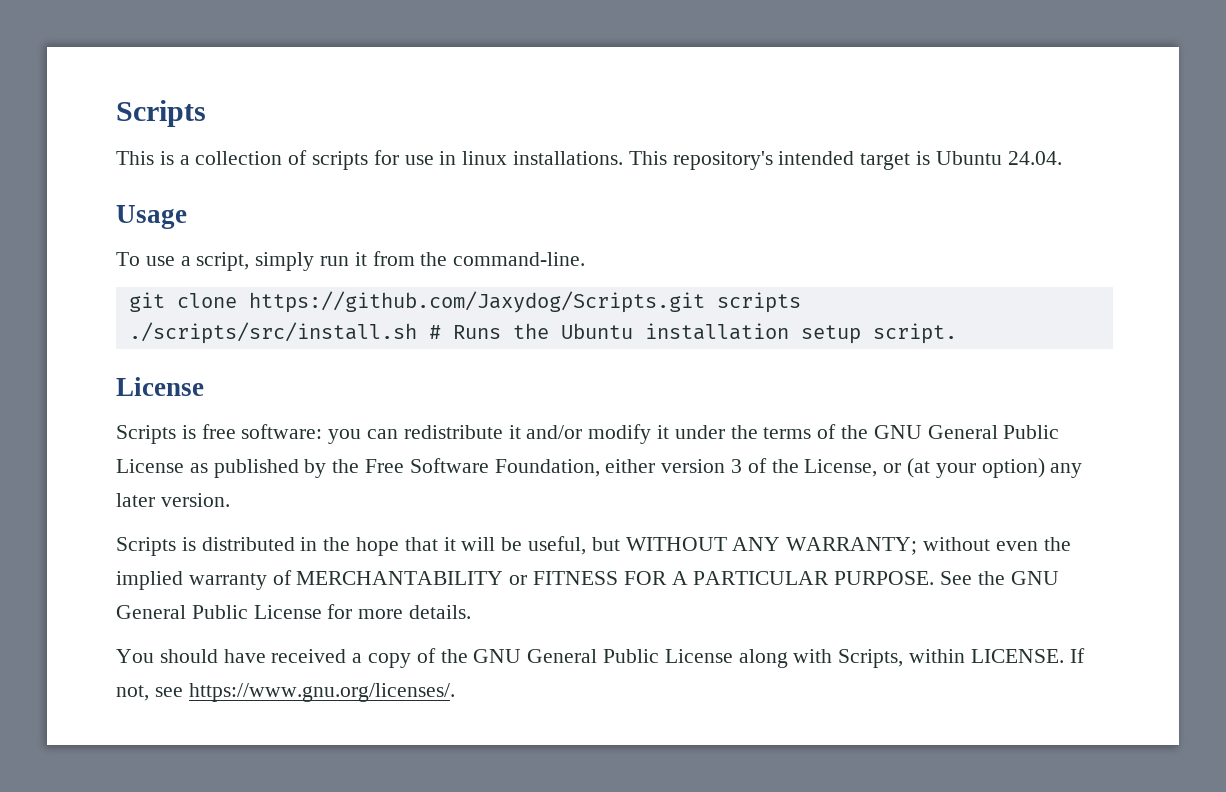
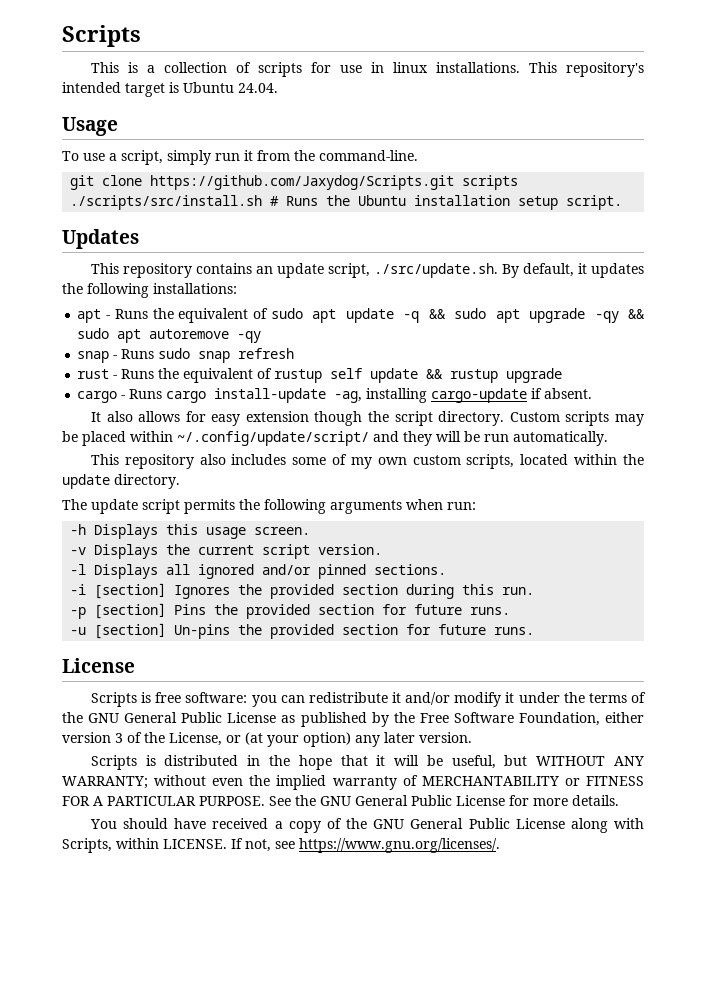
+ Updates
+ This repository contains an update script, ./src/update.sh. By default, it updates the following installations:
+ apt - Runs the equivalent of sudo apt update -q && sudo apt upgrade -qy && sudo apt autoremove -qy
+ snap - Runs sudo snap refresh
+ rust - Runs the equivalent of rustup self update && rustup upgrade
+ cargo - Runs cargo install-update -ag, installing cargo-update if absent.
+ It also allows for easy extension though the script directory. Custom scripts may be placed within ~/.config/update/script/ and they will be run automatically.
+ This repository also includes some of my own custom scripts, located within the update directory.
+ The update script permits the following arguments when run:
+ -h Displays this usage screen.
+ -v Displays the current script version.
+ -l Displays all ignored and/or pinned sections.
+ -i [section] Ignores the provided section during this run.
+ -p [section] Pins the provided section for future runs.
+ -u [section] Un-pins the provided section for future runs.

